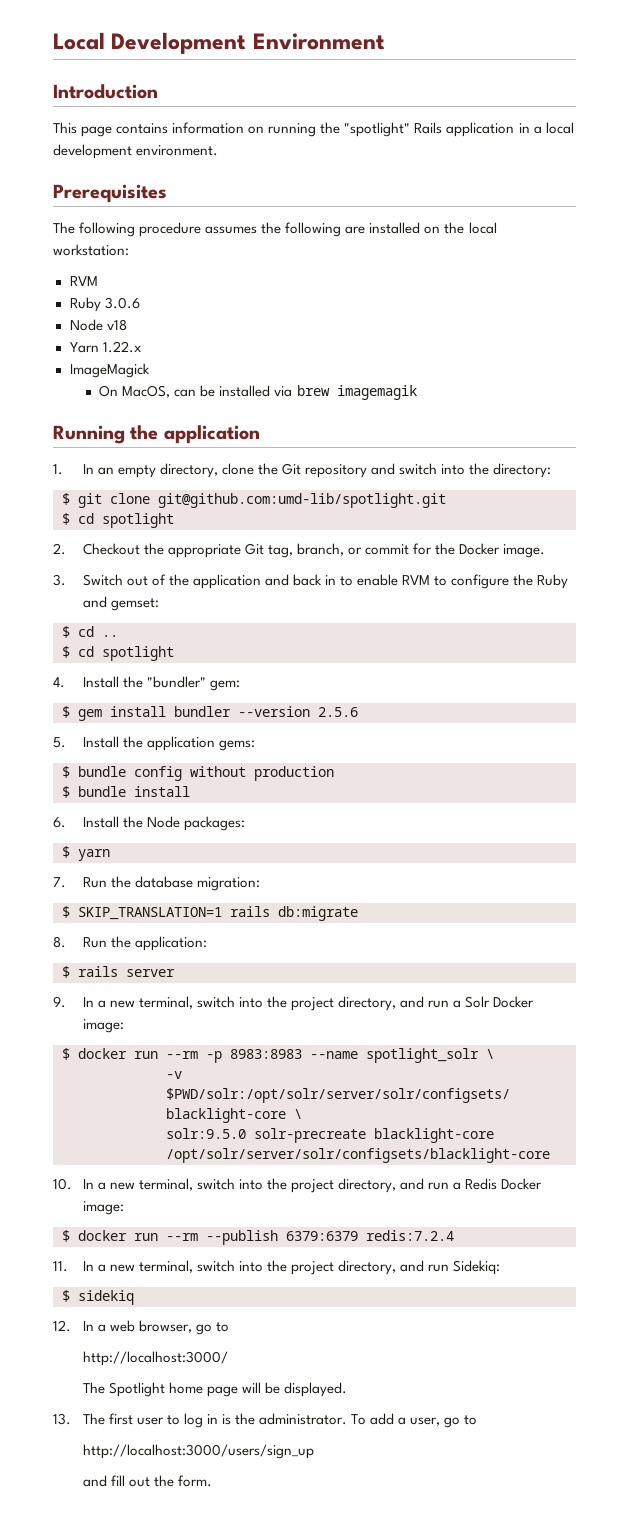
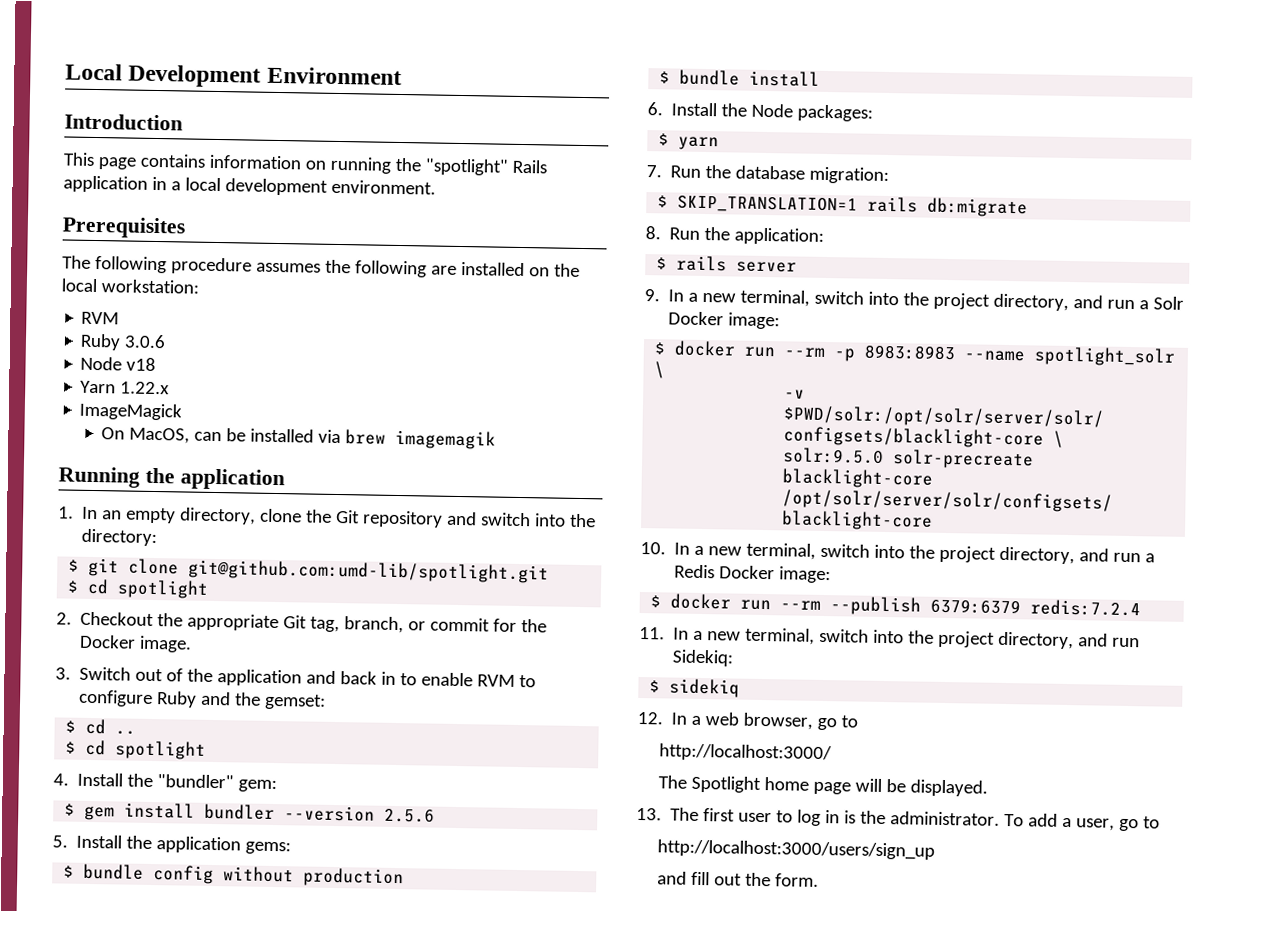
- 3. Switch out of the application and back in to enable RVM to configure the Ruby and gemset:
+ 3. Switch out of the application and back in to enable RVM to configure Ruby and the gemset:

